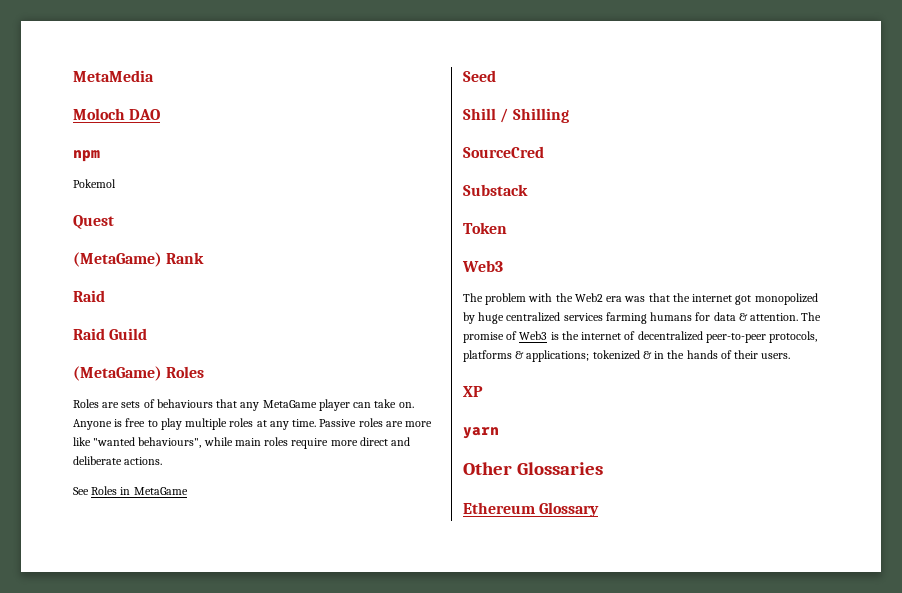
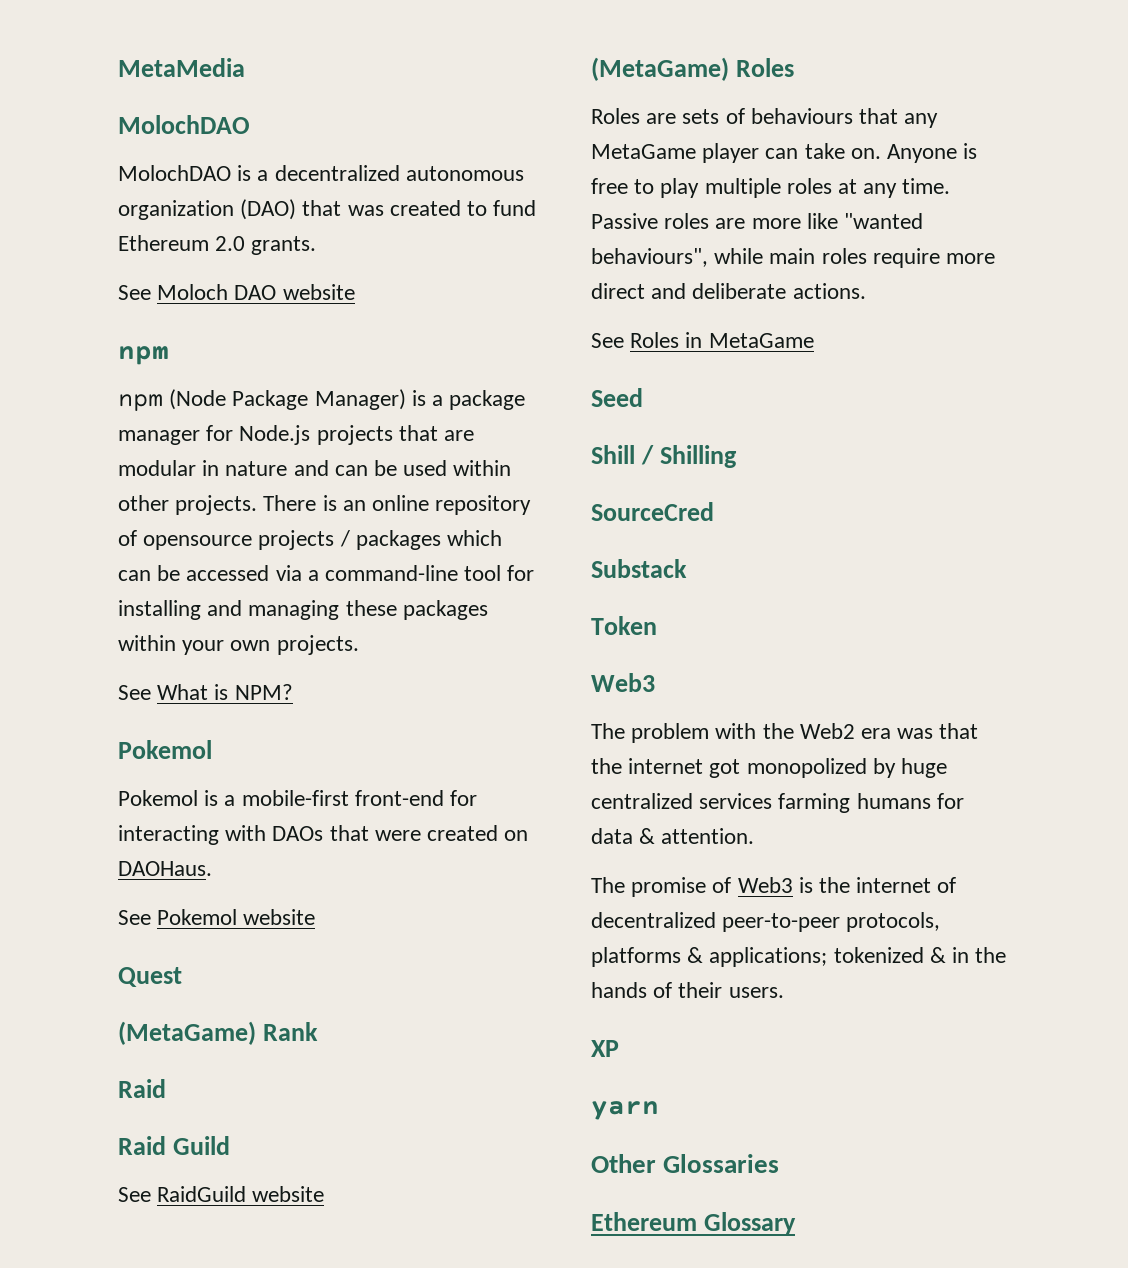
  MetaMedia
- Moloch DAO
+ MolochDAO
+ MolochDAO is a decentralized autonomous organization (DAO) that was created to fund Ethereum 2.0 grants.
+ See Moloch DAO website
+ npm (Node Package Manager) is a package manager for Node.js projects that are modular in nature and can be used within other projects. There is an online repository of opensource projects / packages which can be accessed via a command-line tool for installing and managing these packages within your own projects.
+ See What is NPM?
  Pokemol
+ Pokemol is a mobile-first front-end for interacting with DAOs that were created on DAOHaus.
+ See Pokemol website
+ See RaidGuild website
- The problem with the Web2 era was that the internet got monopolized by huge centralized services farming humans for data & attention. The promise of Web3 is the internet of decentralized peer-to-peer protocols, platforms & applications; tokenized & in the hands of their users.
+ The problem with the Web2 era was that the internet got monopolized by huge centralized services farming humans for data & attention.
+ The promise of Web3 is the internet of decentralized peer-to-peer protocols, platforms & applications; tokenized & in the hands of their users.

